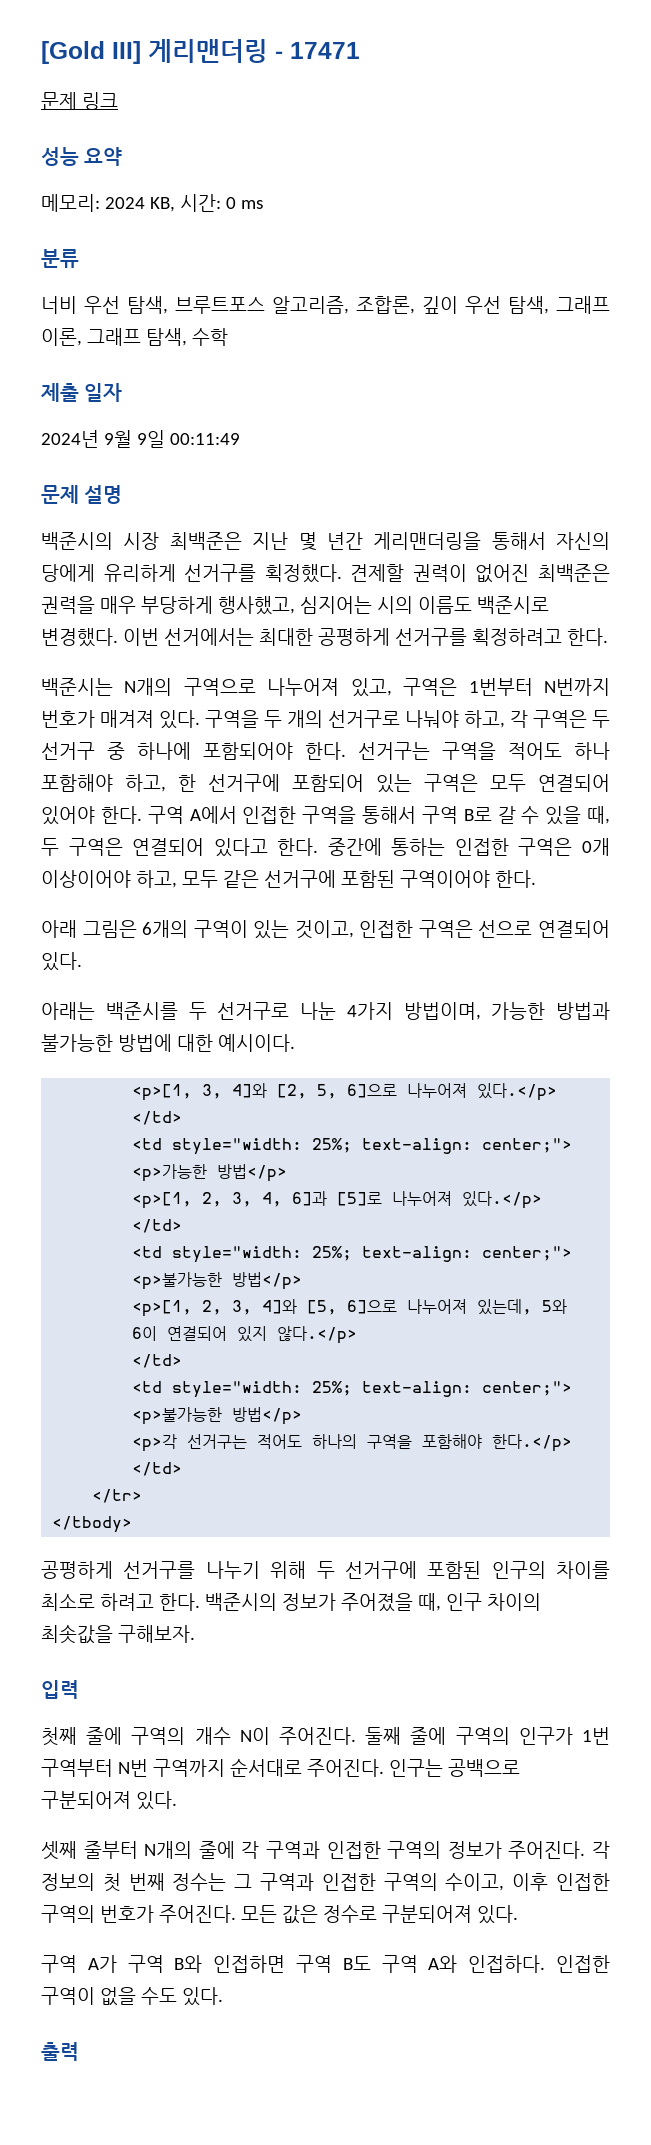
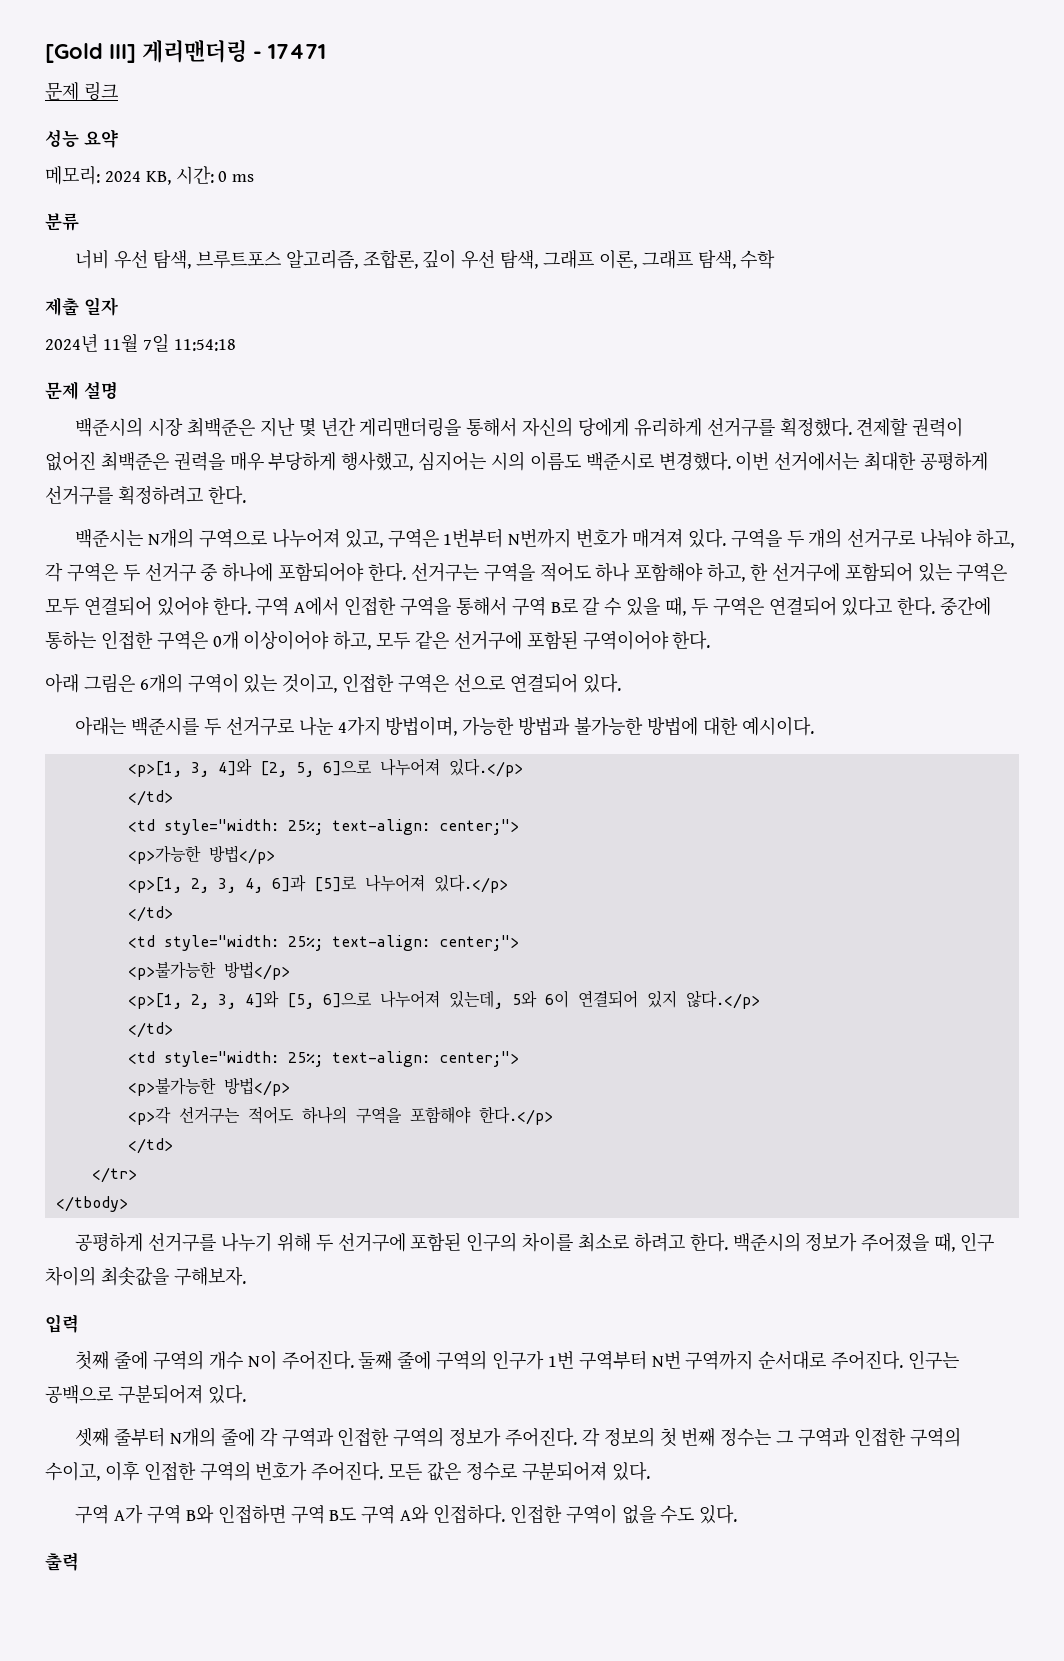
- 2024년 9월 9일 00:11:49
+ 2024년 11월 7일 11:54:18

